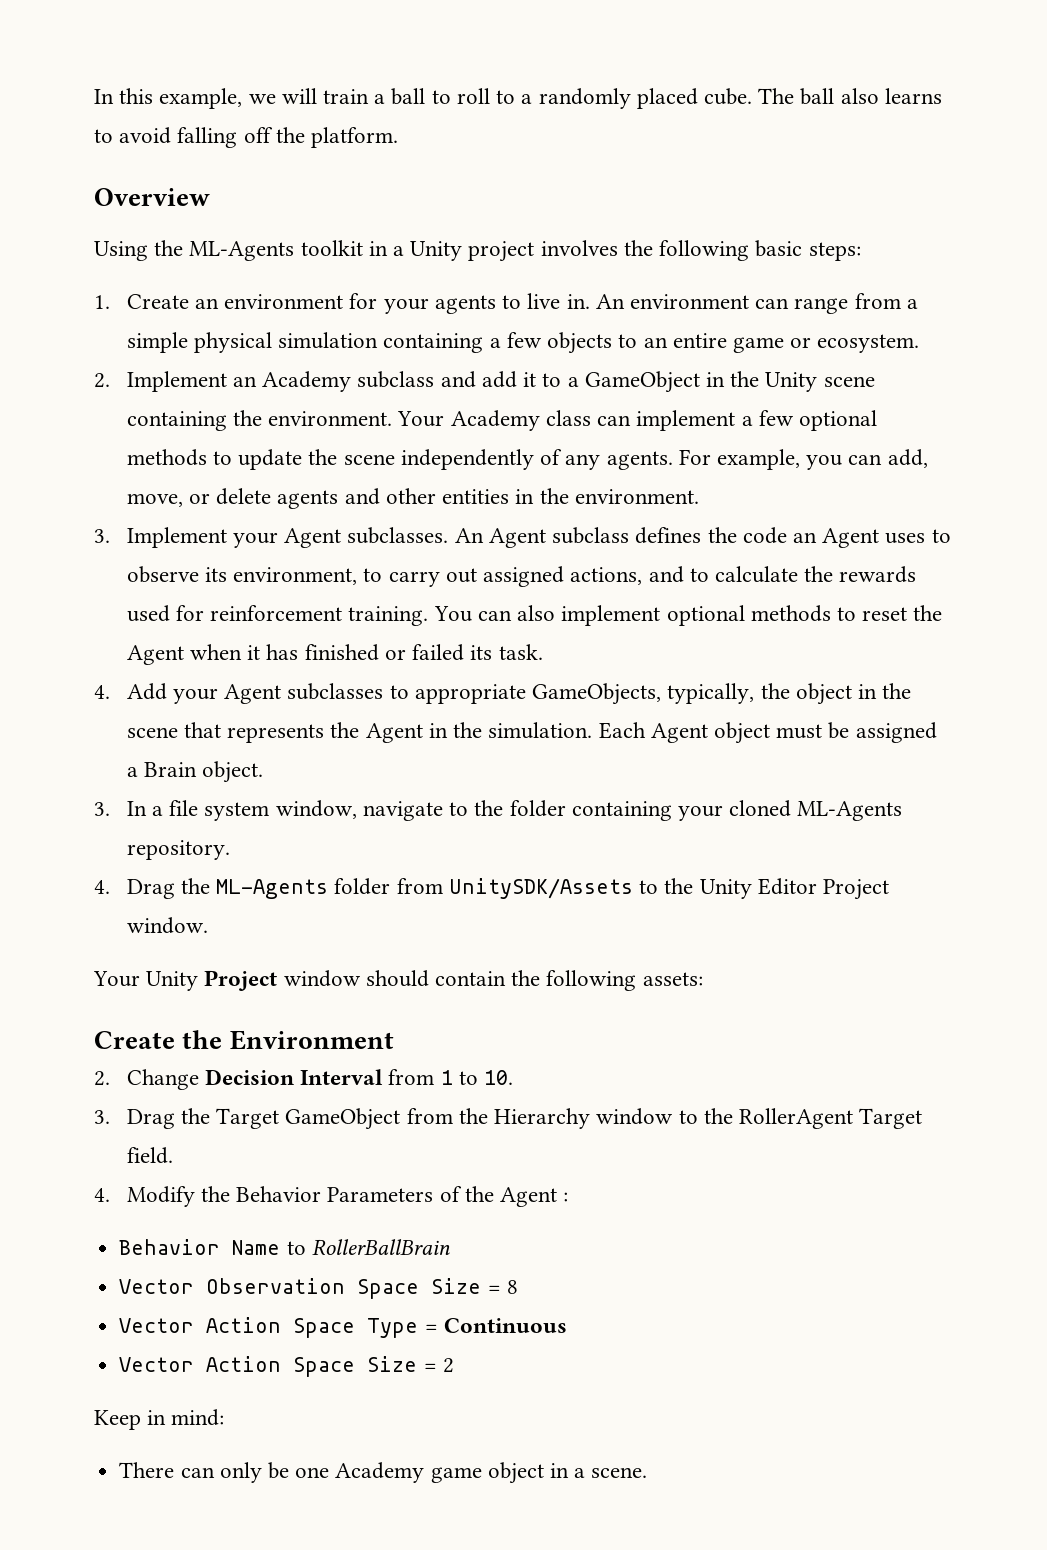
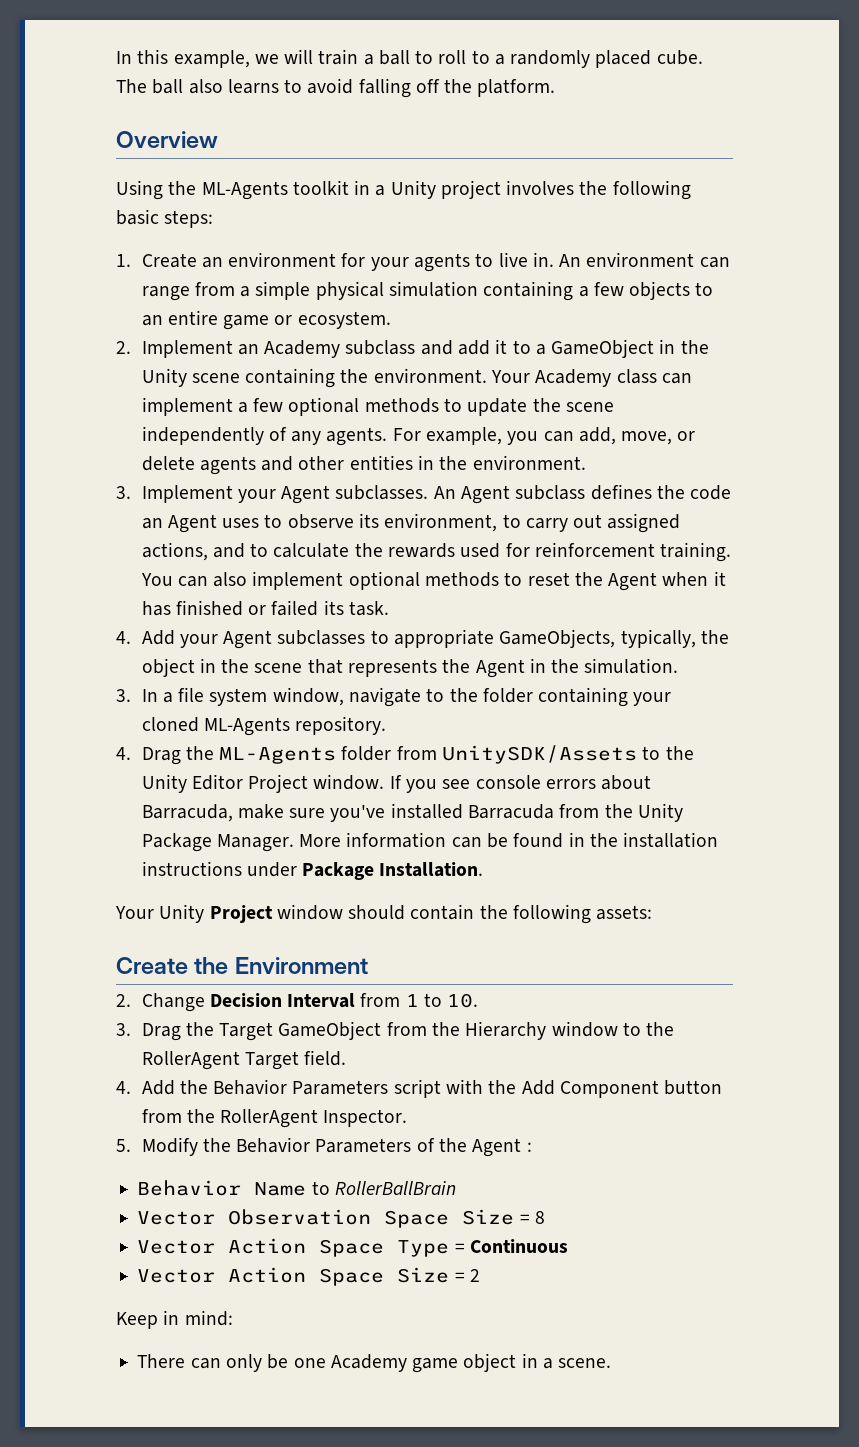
- Each Agent object must be assigned a Brain object.
+ If you see console errors about Barracuda, make sure you've installed Barracuda from the Unity Package Manager. More information can be found in the installation instructions under Package Installation.
- 4. Modify the Behavior Parameters of the Agent :
+ 4. Add the Behavior Parameters script with the Add Component button from the RollerAgent Inspector.
+ 5. Modify the Behavior Parameters of the Agent :

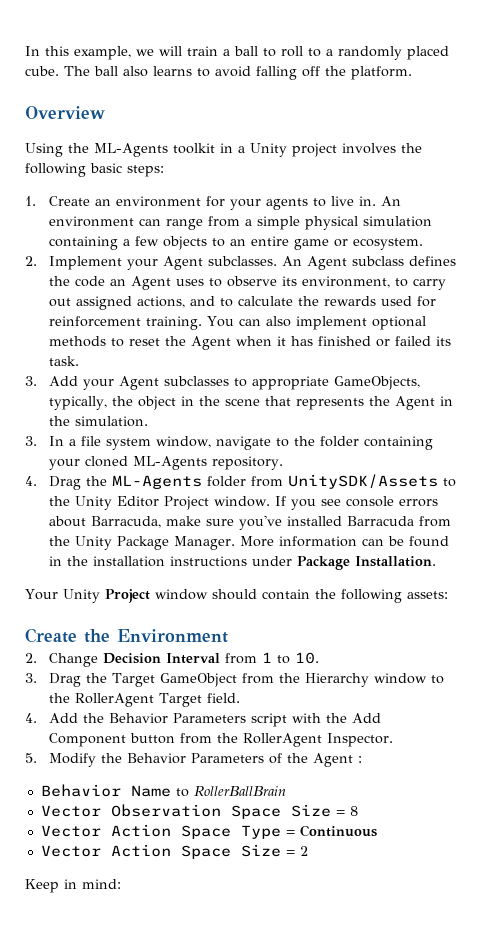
- 2. Implement an Academy subclass and add it to a GameObject in the Unity scene containing the environment. Your Academy class can implement a few optional methods to update the scene independently of any agents. For example, you can add, move, or delete agents and other entities in the environment.
- 3. Implement your Agent subclasses.
+ 2. Implement your Agent subclasses.
- 4. Add your Agent subclasses to appropriate GameObjects, typically, the object in the scene that represents the Agent in the simulation.
+ 3. Add your Agent subclasses to appropriate GameObjects, typically, the object in the scene that represents the Agent in the simulation.
- There can only be one Academy game object in a scene.

